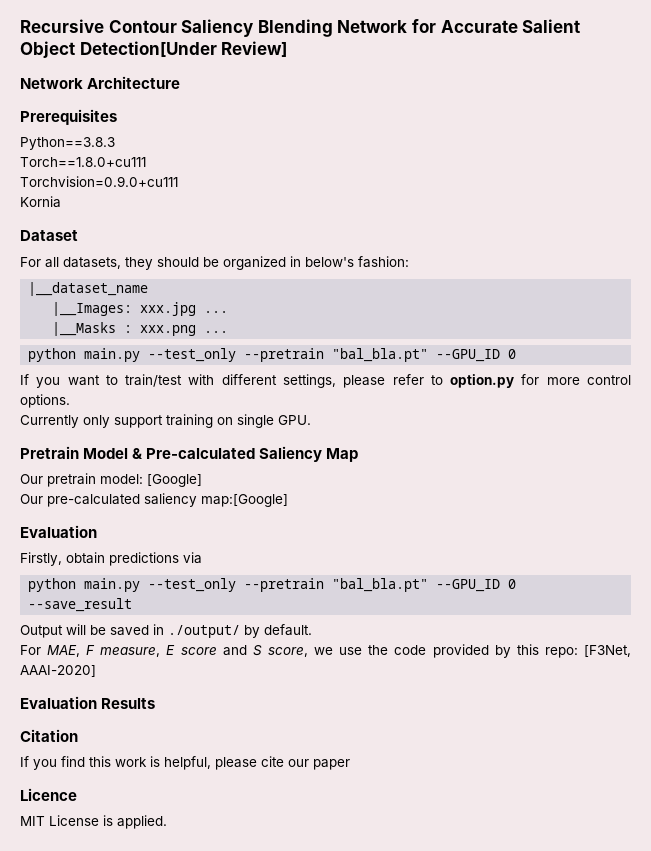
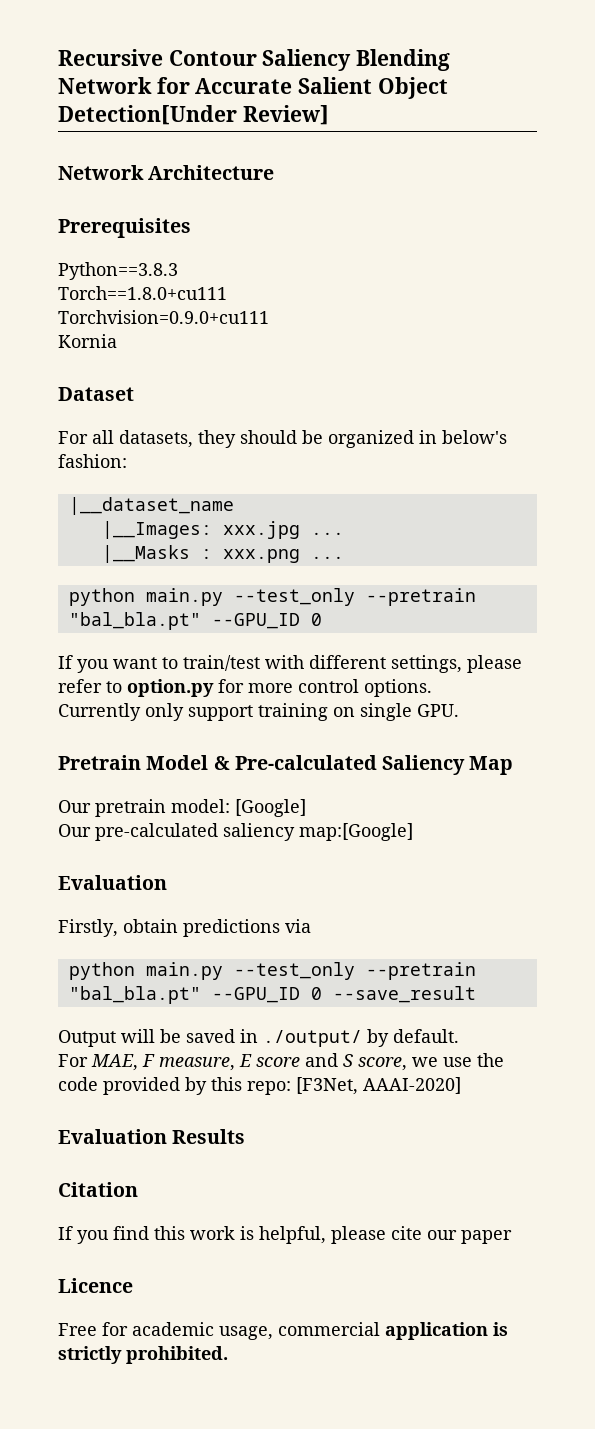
- MIT License is applied.
+ Free for academic usage, commercial application is strictly prohibited.

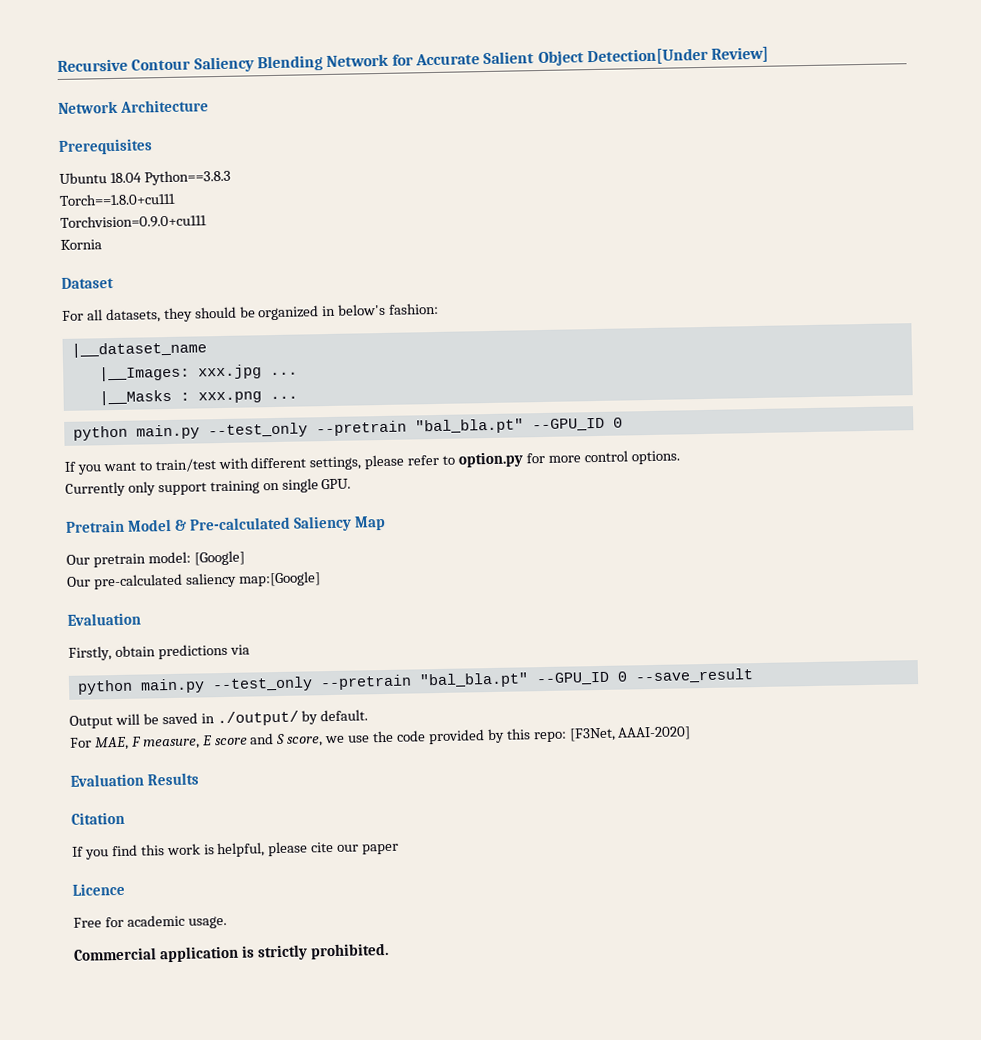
- Python==3.8.3
+ Ubuntu 18.04 Python==3.8.3
- Free for academic usage, commercial application is strictly prohibited.
+ Free for academic usage.
+ Commercial application is strictly prohibited.

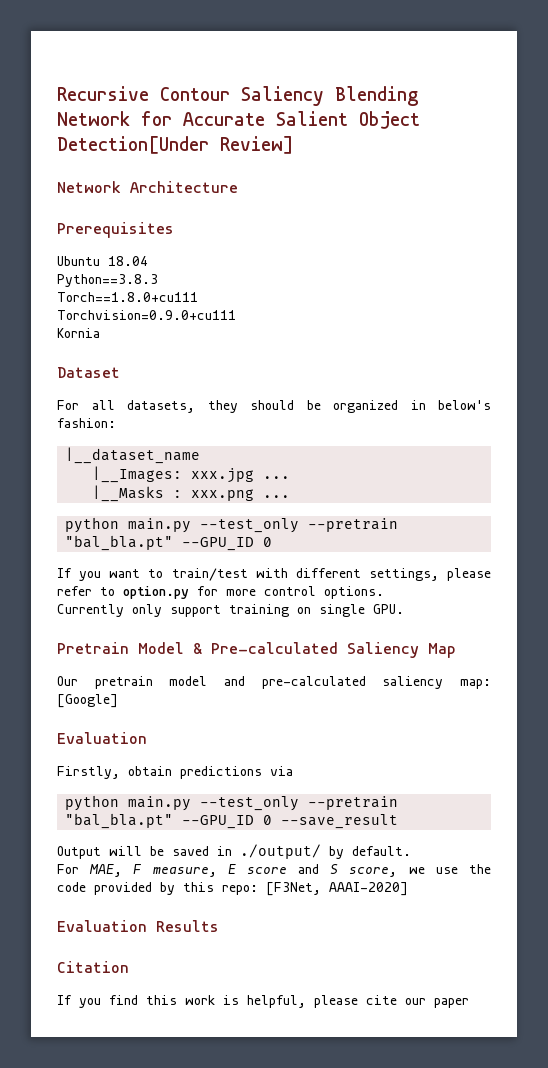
- Ubuntu 18.04 Python==3.8.3
+ Ubuntu 18.04
+ Python==3.8.3
- Our pretrain model: [Google]
- Our pre-calculated saliency map:[Google]
+ Our pretrain model and pre-calculated saliency map: [Google]
- Licence
- Free for academic usage.
- Commercial application is strictly prohibited.

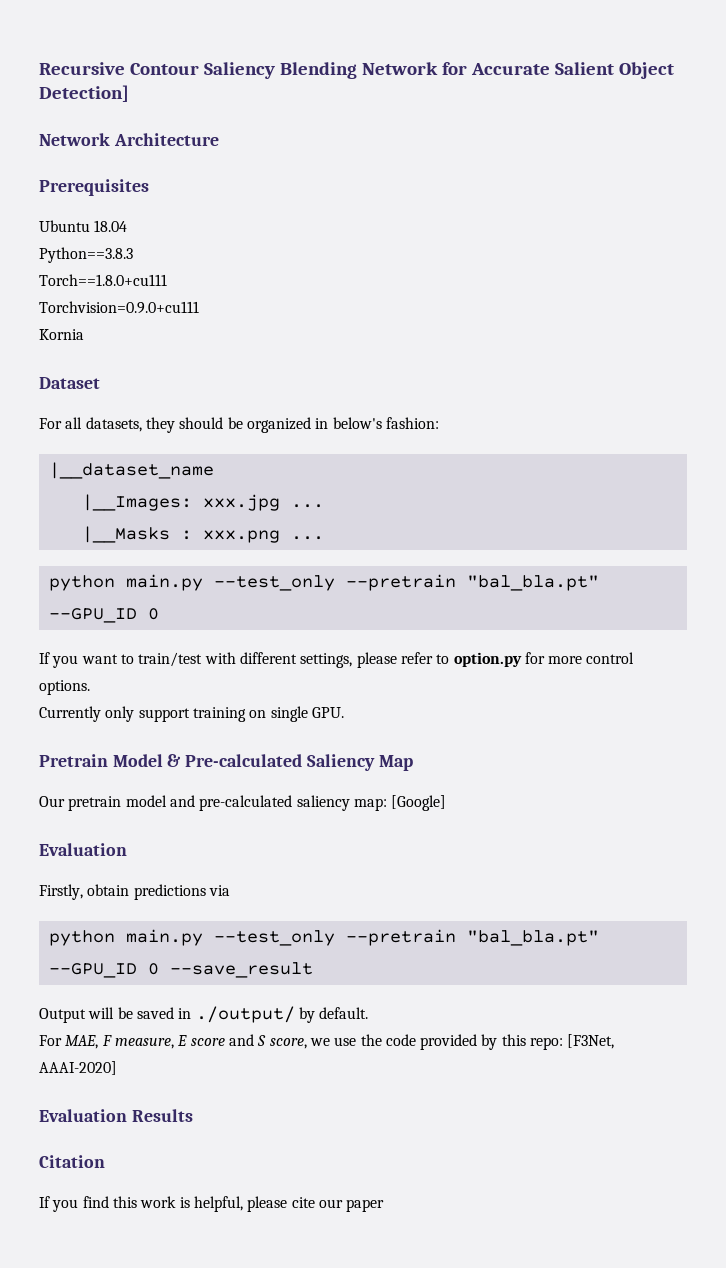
- Recursive Contour Saliency Blending Network for Accurate Salient Object Detection[Under Review]
+ Recursive Contour Saliency Blending Network for Accurate Salient Object Detection]

